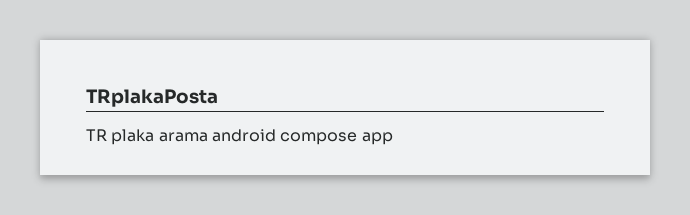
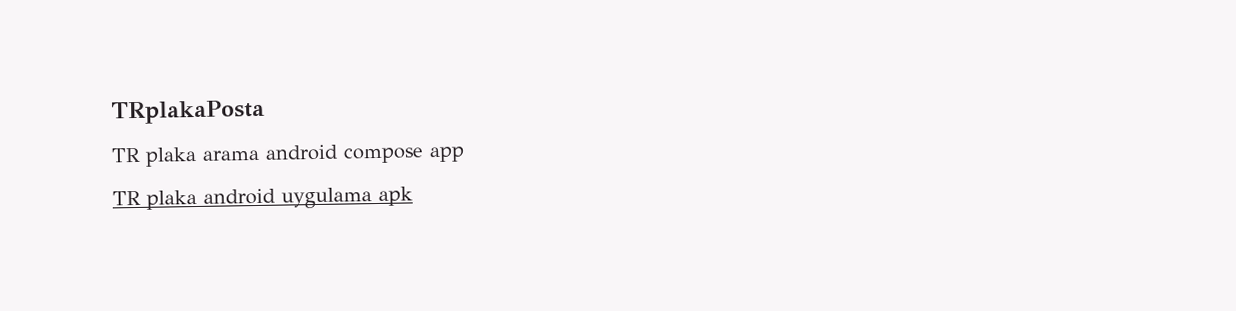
+ TR plaka android uygulama apk

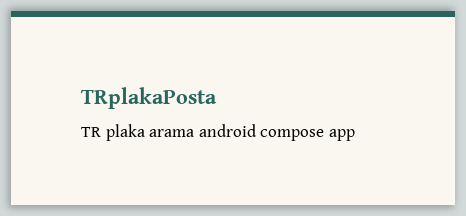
- TR plaka android uygulama apk

